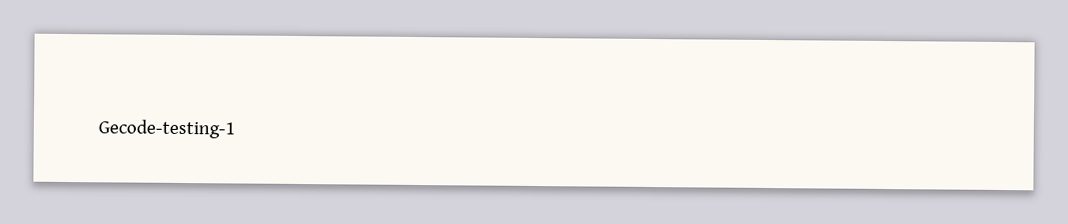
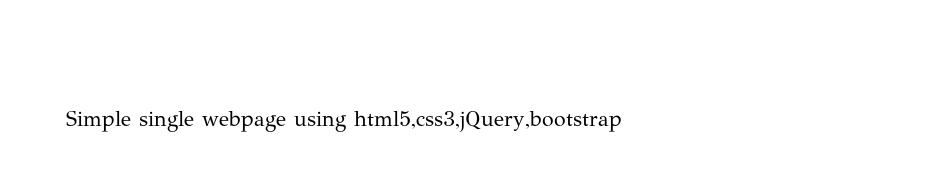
- Gecode-testing-1
+ Simple single webpage using html5,css3,jQuery,bootstrap

